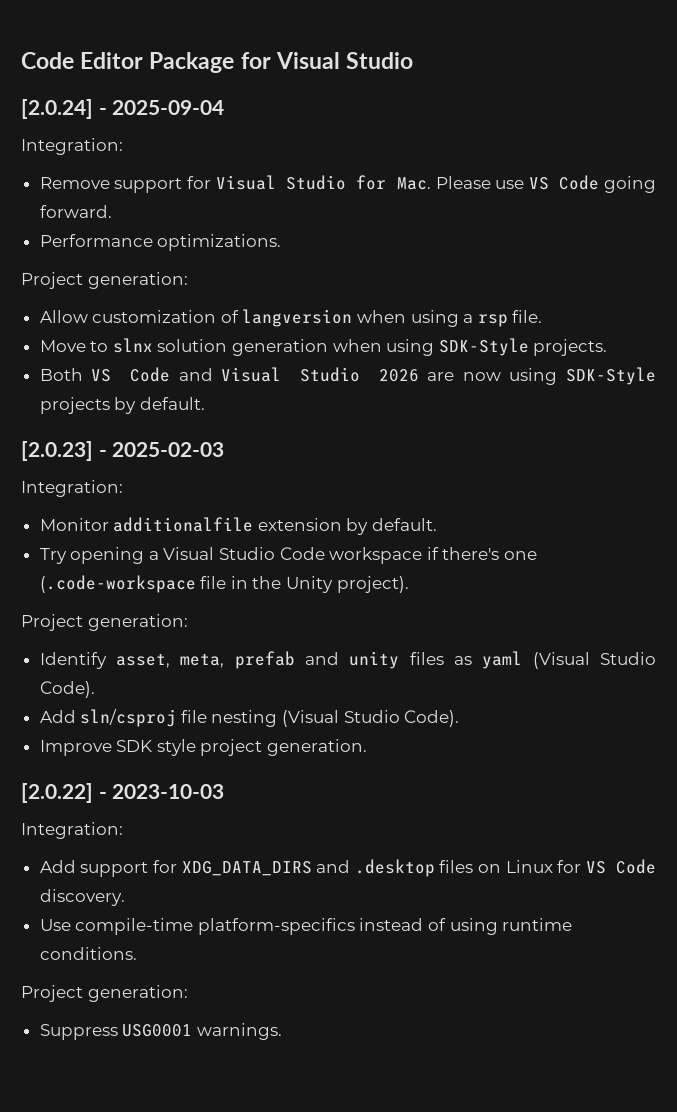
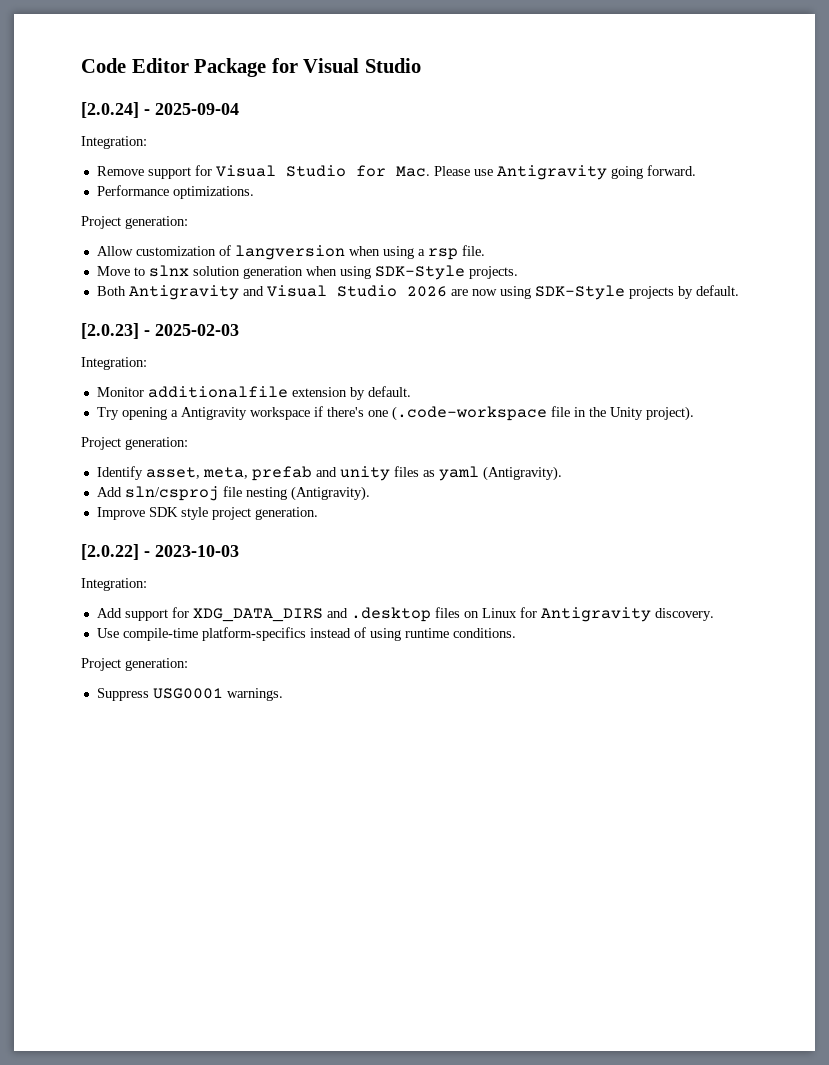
- Remove support for Visual Studio for Mac. Please use VS Code going forward.
+ Remove support for Visual Studio for Mac. Please use Antigravity going forward.
- Both VS Code and Visual Studio 2026 are now using SDK-Style projects by default.
+ Both Antigravity and Visual Studio 2026 are now using SDK-Style projects by default.
- Try opening a Visual Studio Code workspace if there's one (.code-workspace file in the Unity project).
+ Try opening a Antigravity workspace if there's one (.code-workspace file in the Unity project).
- Identify asset, meta, prefab and unity files as yaml (Visual Studio Code).
+ Identify asset, meta, prefab and unity files as yaml (Antigravity).
- Add sln/csproj file nesting (Visual Studio Code).
+ Add sln/csproj file nesting (Antigravity).
- Add support for XDG_DATA_DIRS and .desktop files on Linux for VS Code discovery.
+ Add support for XDG_DATA_DIRS and .desktop files on Linux for Antigravity discovery.

